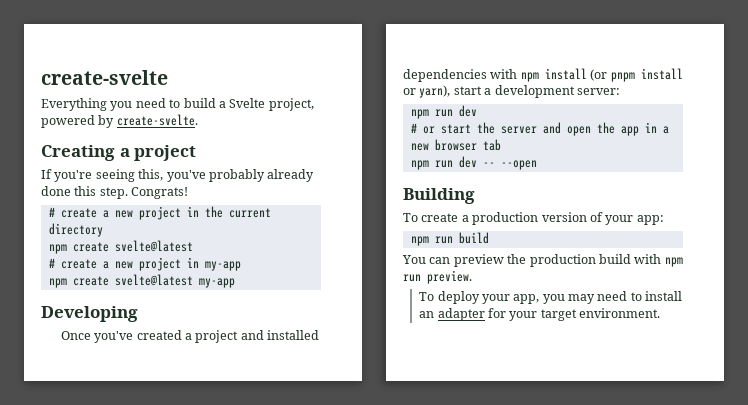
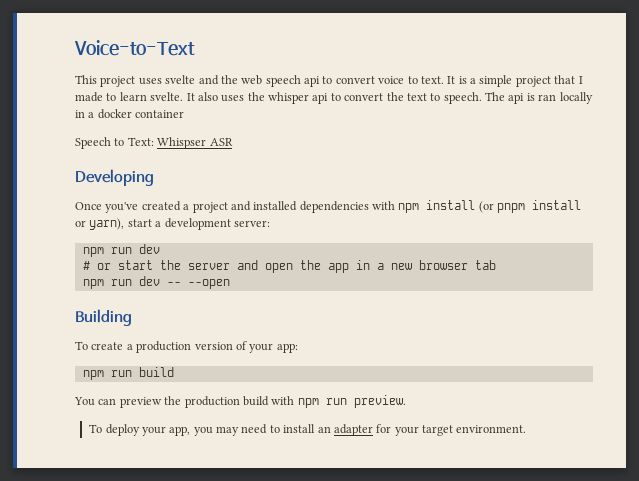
- create-svelte
- Everything you need to build a Svelte project, powered by create-svelte.
- Creating a project
- If you're seeing this, you've probably already done this step. Congrats!
- # create a new project in the current directory
- npm create svelte@latest
- # create a new project in my-app
- npm create svelte@latest my-app
+ Voice-to-Text
+ This project uses svelte and the web speech api to convert voice to text. It is a simple project that I made to learn svelte. It also uses the whisper api to convert the text to speech. The api is ran locally in a docker container
+ Speech to Text: Whispser ASR

